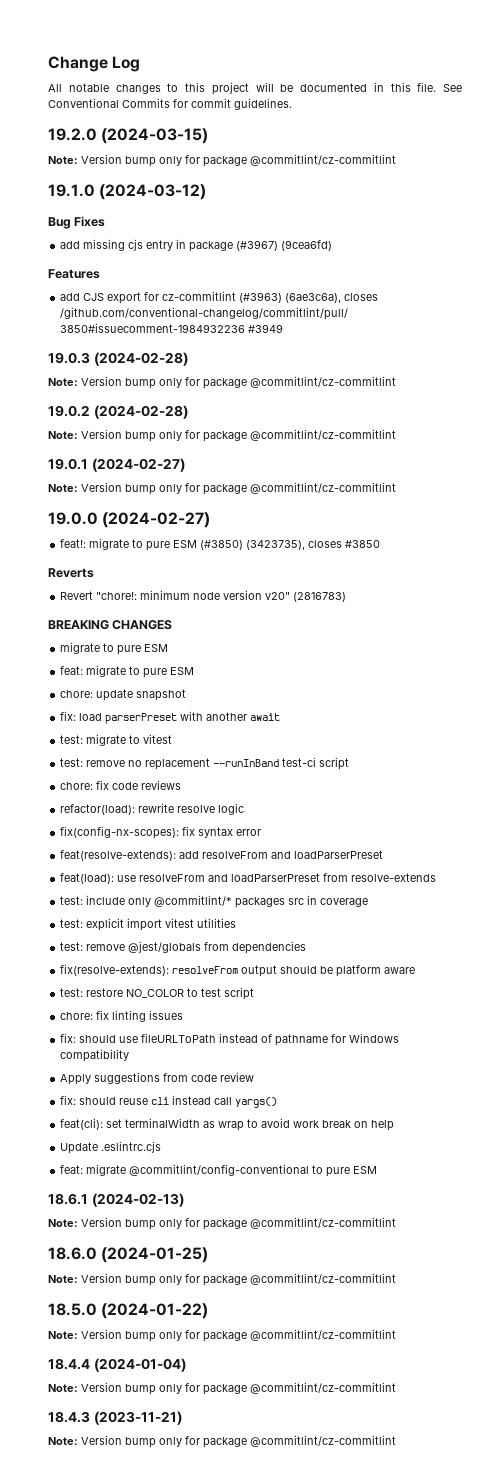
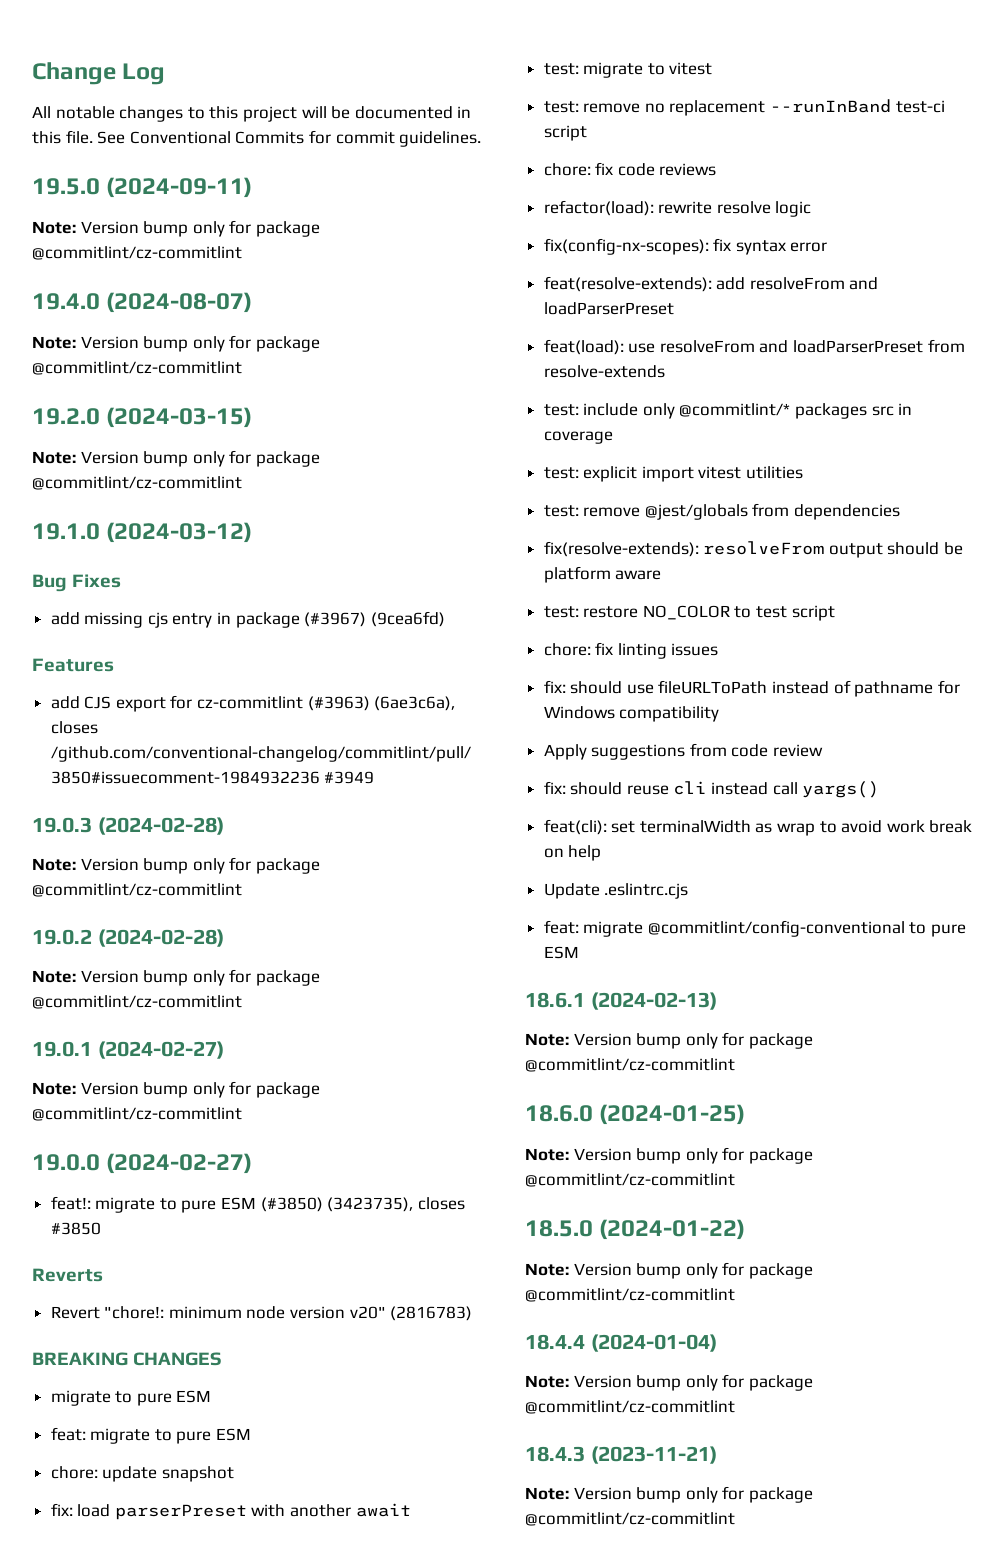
+ 19.5.0 (2024-09-11)
+ Note: Version bump only for package @commitlint/cz-commitlint
+ 19.4.0 (2024-08-07)
+ Note: Version bump only for package @commitlint/cz-commitlint

